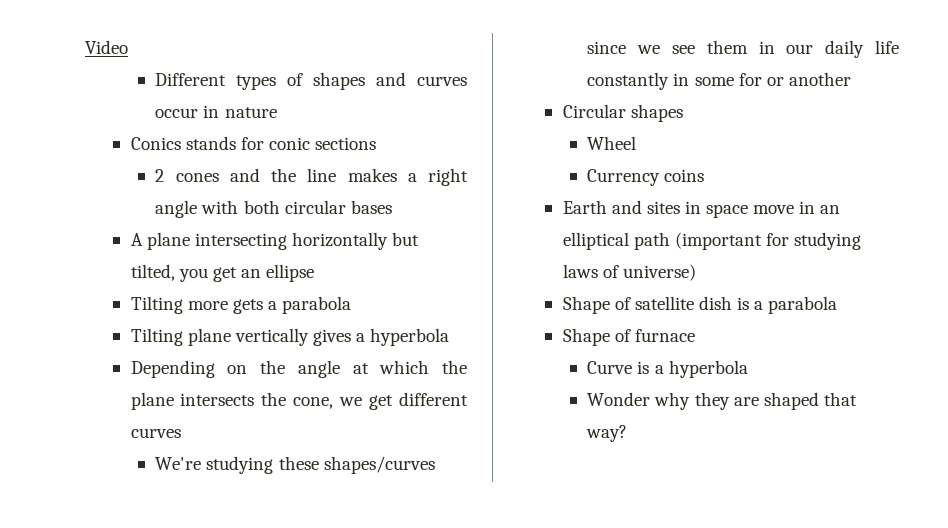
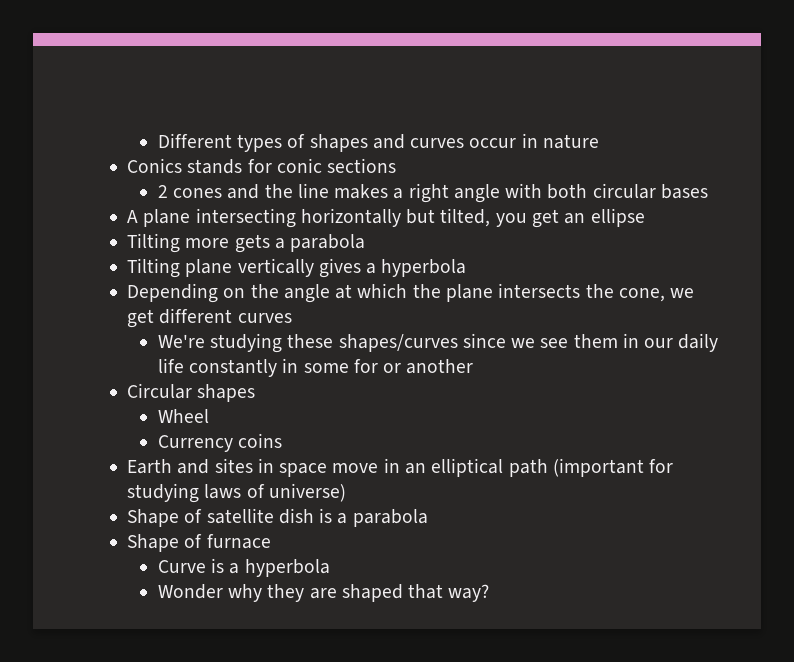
- Video

